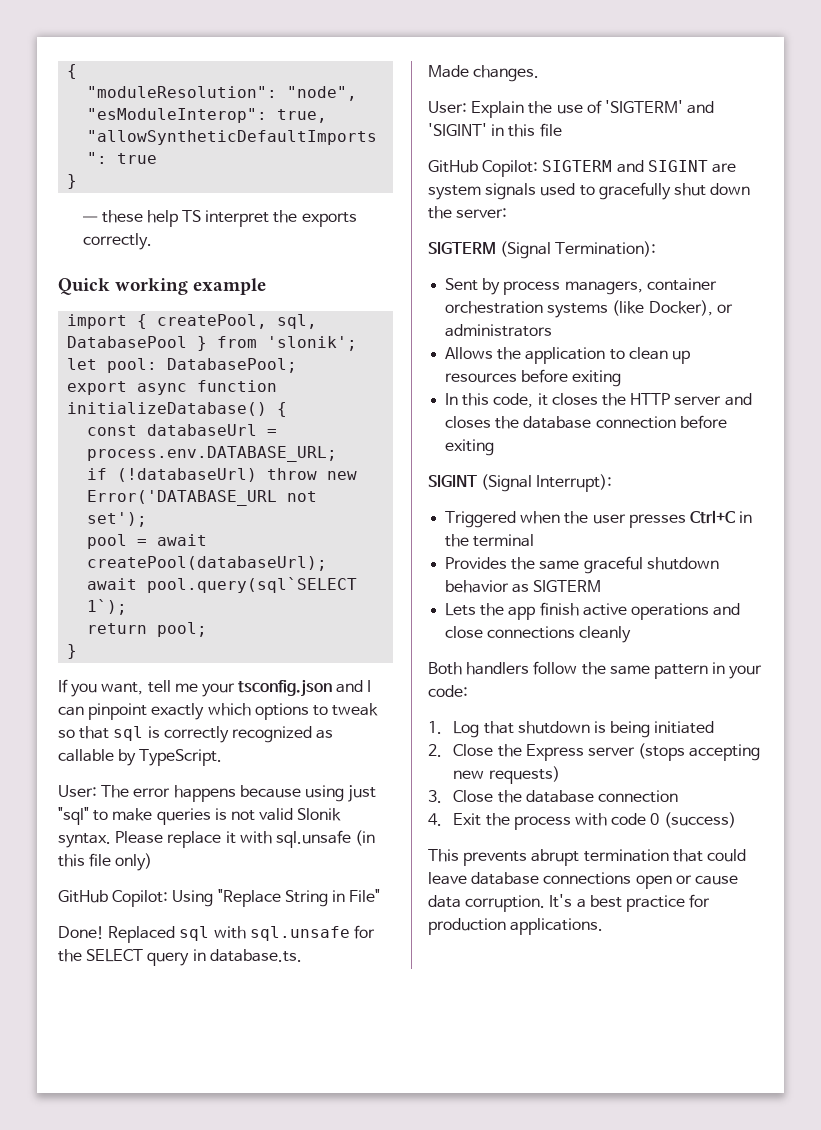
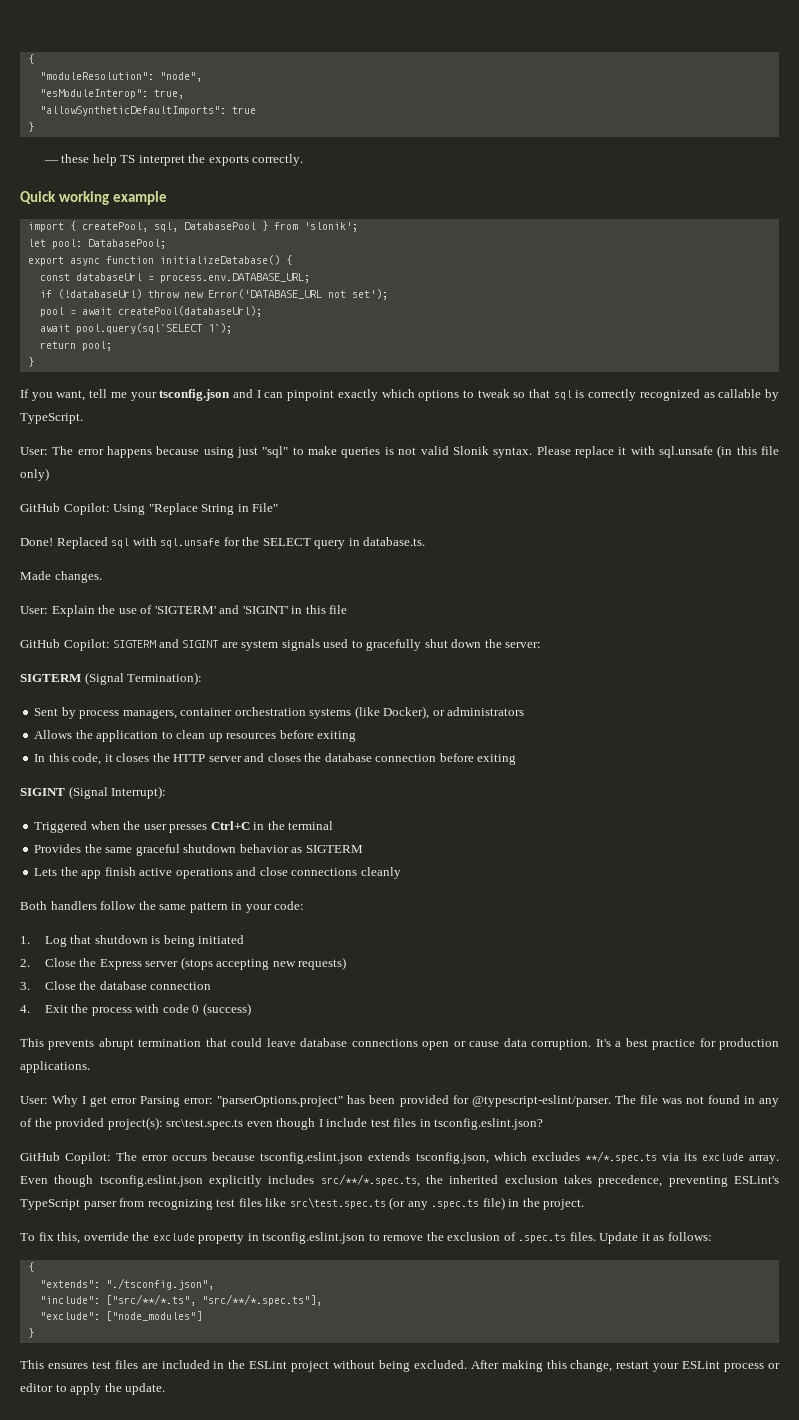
+ User: Why I get error Parsing error: "parserOptions.project" has been provided for @typescript-eslint/parser. The file was not found in any of the provided project(s): src\test.spec.ts even though I include test files in tsconfig.eslint.json?
+ GitHub Copilot: The error occurs because tsconfig.eslint.json extends tsconfig.json, which excludes **/*.spec.ts via its exclude array. Even though tsconfig.eslint.json explicitly includes src/**/*.spec.ts, the inherited exclusion takes precedence, preventing ESLint's TypeScript parser from recognizing test files like src\test.spec.ts (or any .spec.ts file) in the project.
+ To fix this, override the exclude property in tsconfig.eslint.json to remove the exclusion of .spec.ts files. Update it as follows:
+ {
+ "extends": "./tsconfig.json",
+ "include": ["src/**/*.ts", "src/**/*.spec.ts"],
+ "exclude": ["node_modules"]
+ }
+ This ensures test files are included in the ESLint project without being excluded. After making this change, restart your ESLint process or editor to apply the update.

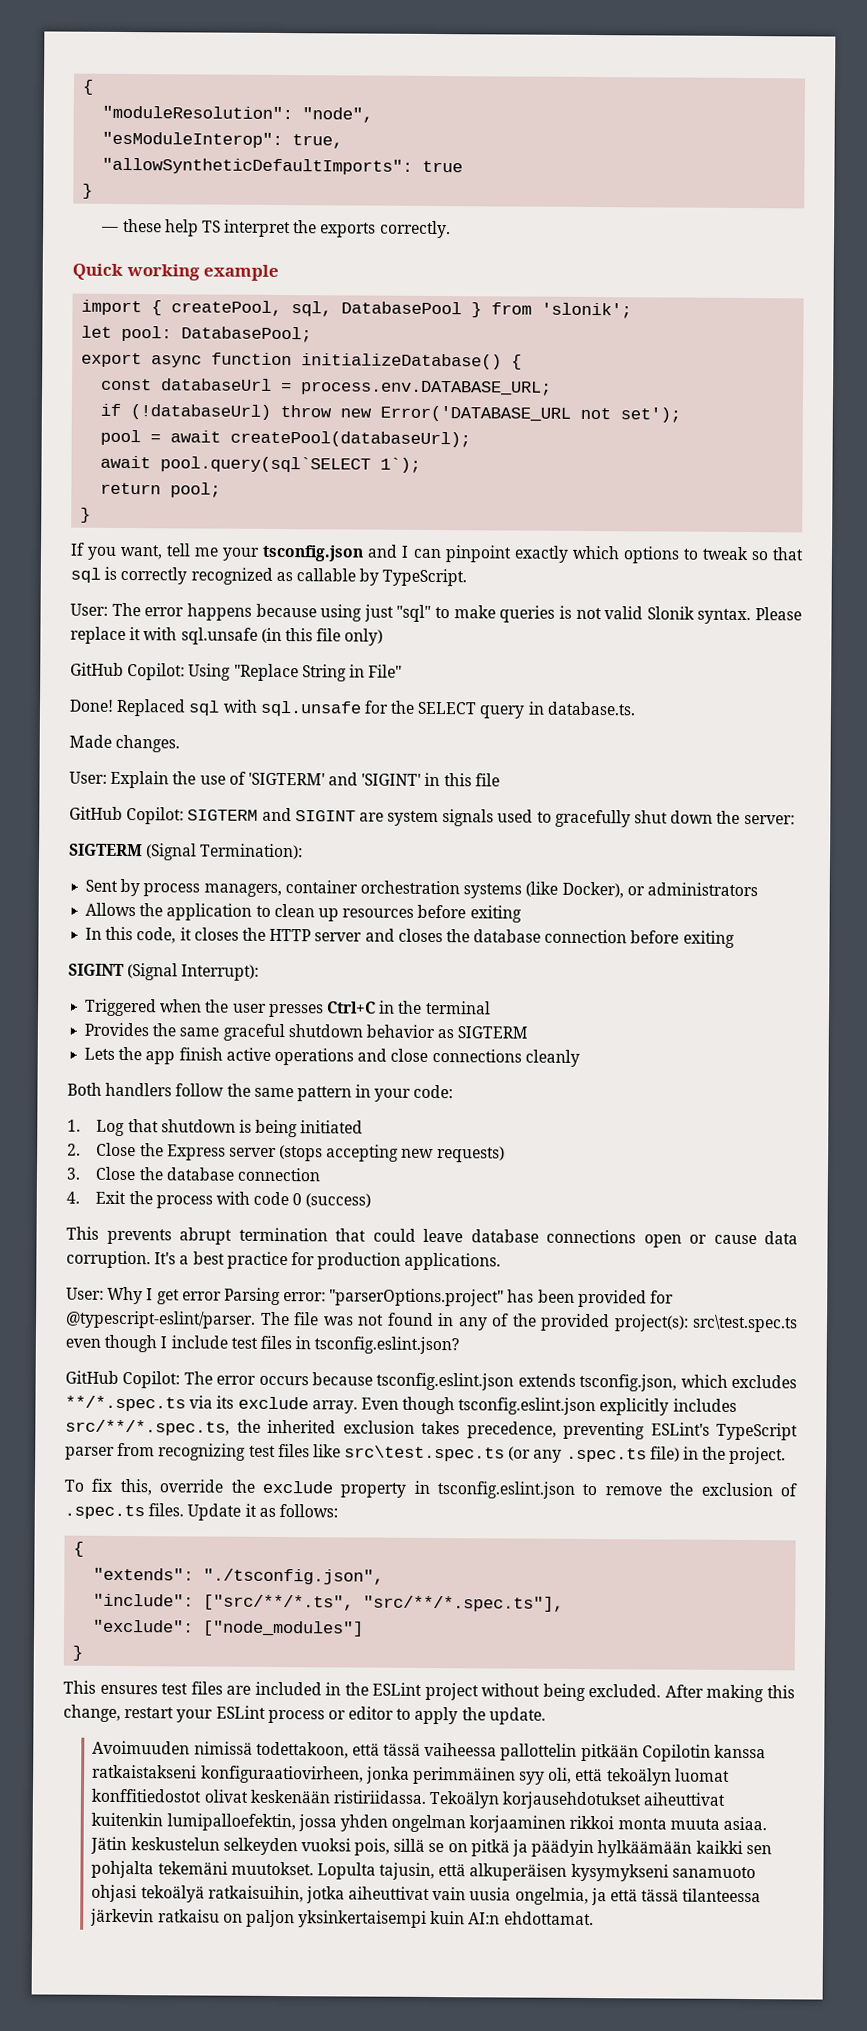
+ Avoimuuden nimissä todettakoon, että tässä vaiheessa pallottelin pitkään Copilotin kanssa ratkaistakseni konfiguraatiovirheen, jonka perimmäinen syy oli, että tekoälyn luomat konffitiedostot olivat keskenään ristiriidassa. Tekoälyn korjausehdotukset aiheuttivat kuitenkin lumipalloefektin, jossa yhden ongelman korjaaminen rikkoi monta muuta asiaa. Jätin keskustelun selkeyden vuoksi pois, sillä se on pitkä ja päädyin hylkäämään kaikki sen pohjalta tekemäni muutokset. Lopulta tajusin, että alkuperäisen kysymykseni sanamuoto ohjasi tekoälyä ratkaisuihin, jotka aiheuttivat vain uusia ongelmia, ja että tässä tilanteessa järkevin ratkaisu on paljon yksinkertaisempi kuin AI:n ehdottamat.

